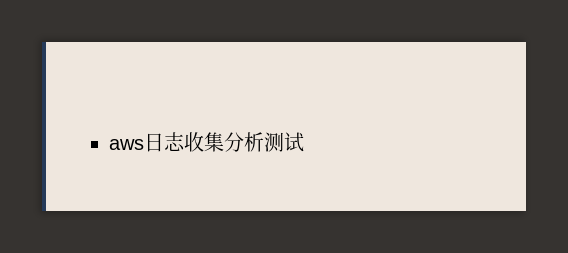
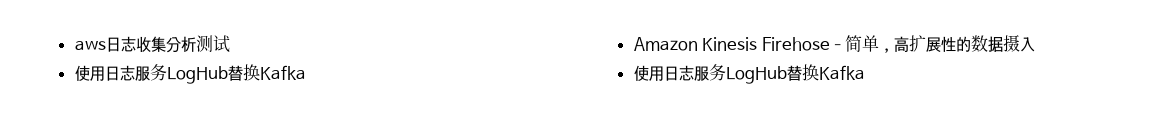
  aws日志收集分析测试
+ 使用日志服务LogHub替换Kafka
+ Amazon Kinesis Firehose–简单，高扩展性的数据摄入
+ 使用日志服务LogHub替换Kafka

